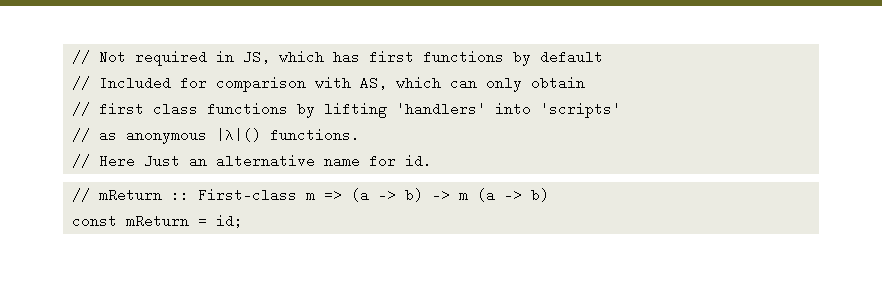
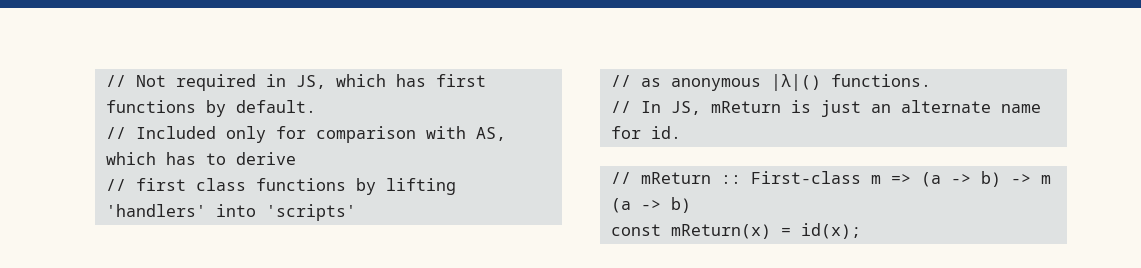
- // Not required in JS, which has first functions by default
+ // Not required in JS, which has first functions by default.
- // Included for comparison with AS, which can only obtain
+ // Included only for comparison with AS, which has to derive
- // Here Just an alternative name for id.
+ // In JS, mReturn is just an alternate name for id.
- const mReturn = id;
+ const mReturn(x) = id(x);

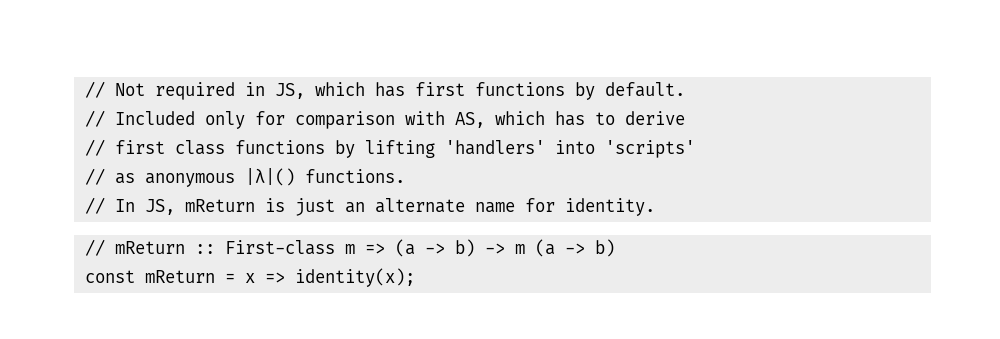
- // In JS, mReturn is just an alternate name for id.
+ // In JS, mReturn is just an alternate name for identity.
- const mReturn(x) = id(x);
+ const mReturn = x => identity(x);

